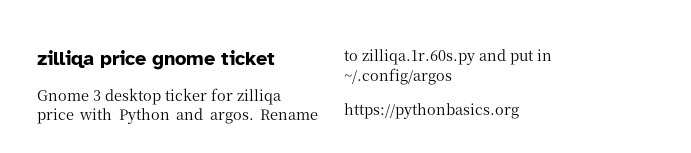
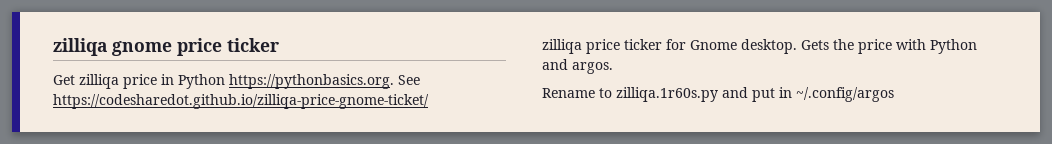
- zilliqa price gnome ticket
- Gnome 3 desktop ticker for zilliqa price with Python and argos. Rename to zilliqa.1r.60s.py and put in ~/.config/argos
+ zilliqa gnome price ticker
+ Get zilliqa price in Python https://pythonbasics.org. See https://codesharedot.github.io/zilliqa-price-gnome-ticket/
+ zilliqa price ticker for Gnome desktop. Gets the price with Python and argos.
+ Rename to zilliqa.1r60s.py and put in ~/.config/argos
- https://pythonbasics.org

